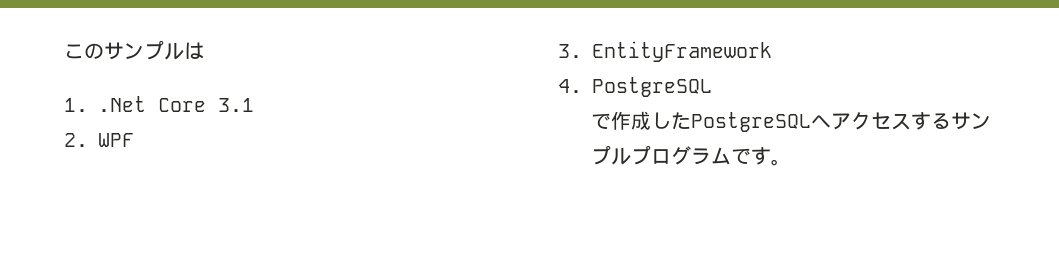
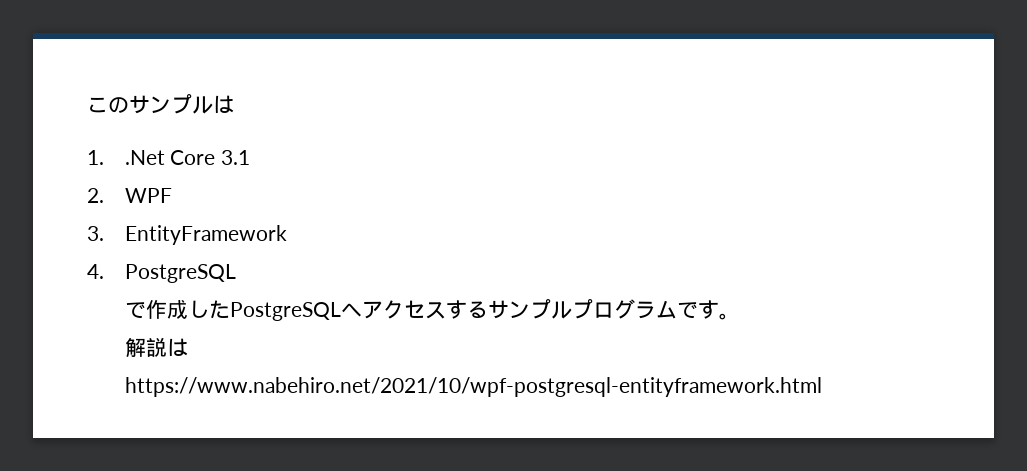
+ 解説は
+ https://www.nabehiro.net/2021/10/wpf-postgresql-entityframework.html

